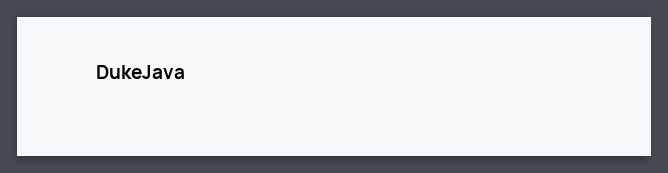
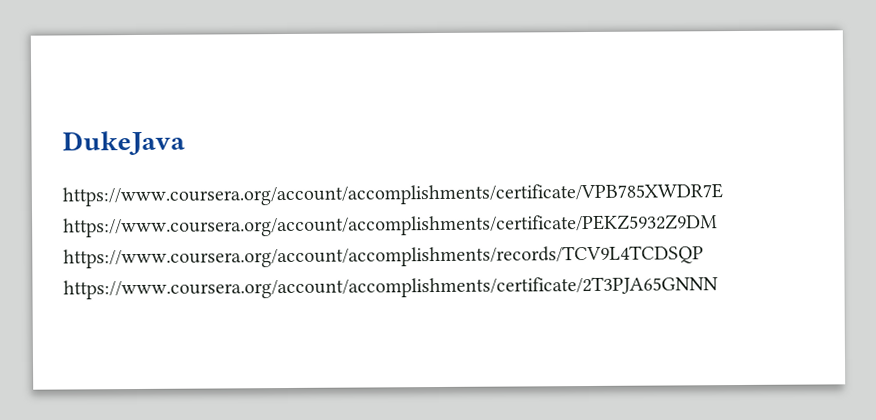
+ https://www.coursera.org/account/accomplishments/certificate/VPB785XWDR7E https://www.coursera.org/account/accomplishments/certificate/PEKZ5932Z9DM https://www.coursera.org/account/accomplishments/records/TCV9L4TCDSQP https://www.coursera.org/account/accomplishments/certificate/2T3PJA65GNNN

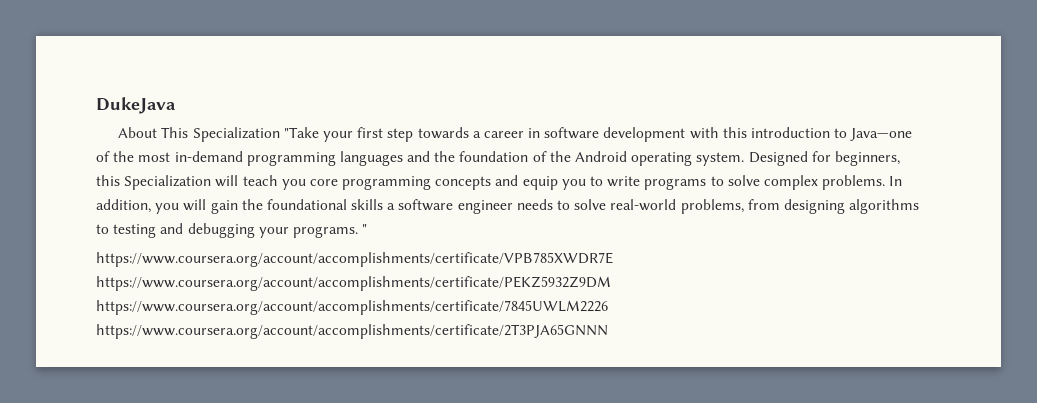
+ About This Specialization "Take your first step towards a career in software development with this introduction to Java—one of the most in-demand programming languages and the foundation of the Android operating system. Designed for beginners, this Specialization will teach you core programming concepts and equip you to write programs to solve complex problems. In addition, you will gain the foundational skills a software engineer needs to solve real-world problems, from designing algorithms to testing and debugging your programs. "
- https://www.coursera.org/account/accomplishments/certificate/VPB785XWDR7E https://www.coursera.org/account/accomplishments/certificate/PEKZ5932Z9DM https://www.coursera.org/account/accomplishments/records/TCV9L4TCDSQP https://www.coursera.org/account/accomplishments/certificate/2T3PJA65GNNN
+ https://www.coursera.org/account/accomplishments/certificate/VPB785XWDR7E https://www.coursera.org/account/accomplishments/certificate/PEKZ5932Z9DM https://www.coursera.org/account/accomplishments/certificate/7845UWLM2226 https://www.coursera.org/account/accomplishments/certificate/2T3PJA65GNNN

